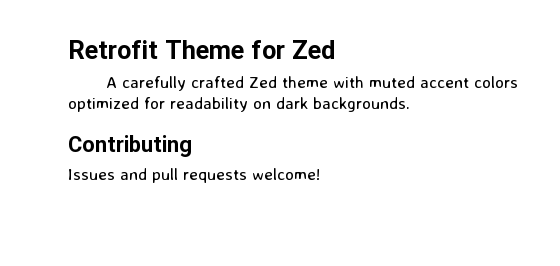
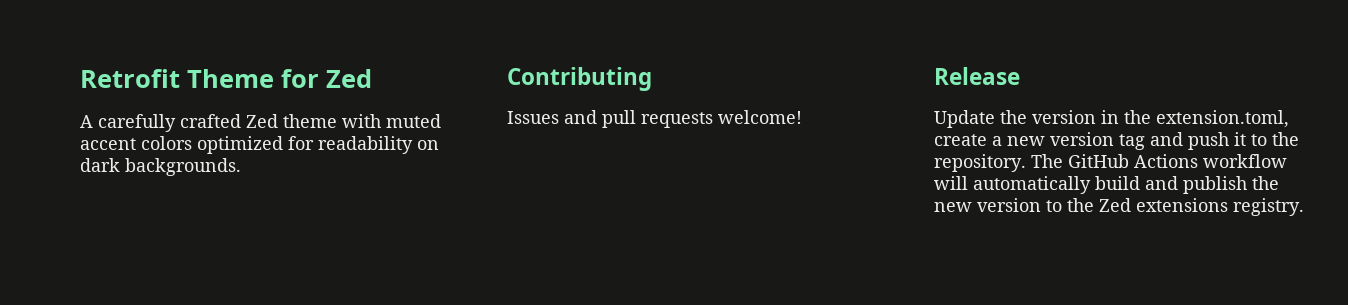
+ Release
+ Update the version in the extension.toml, create a new version tag and push it to the repository. The GitHub Actions workflow will automatically build and publish the new version to the Zed extensions registry.

